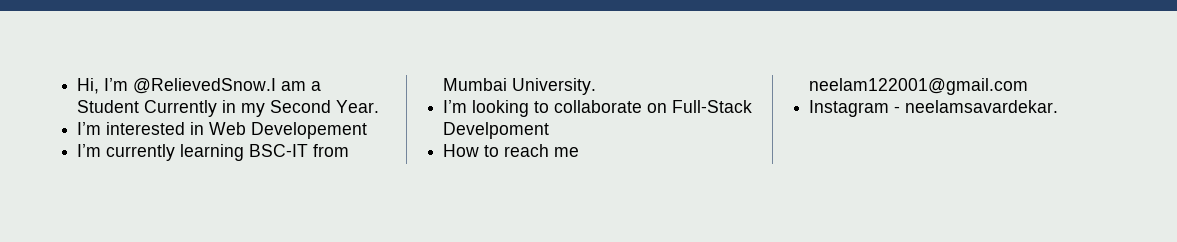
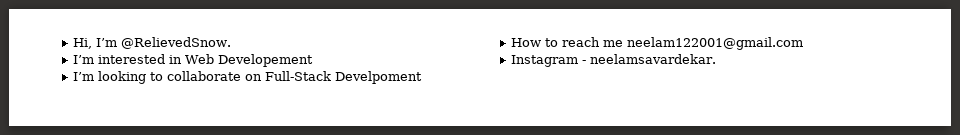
- Hi, I’m @RelievedSnow.I am a Student Currently in my Second Year.
+ Hi, I’m @RelievedSnow.
- I’m currently learning BSC-IT from Mumbai University.

